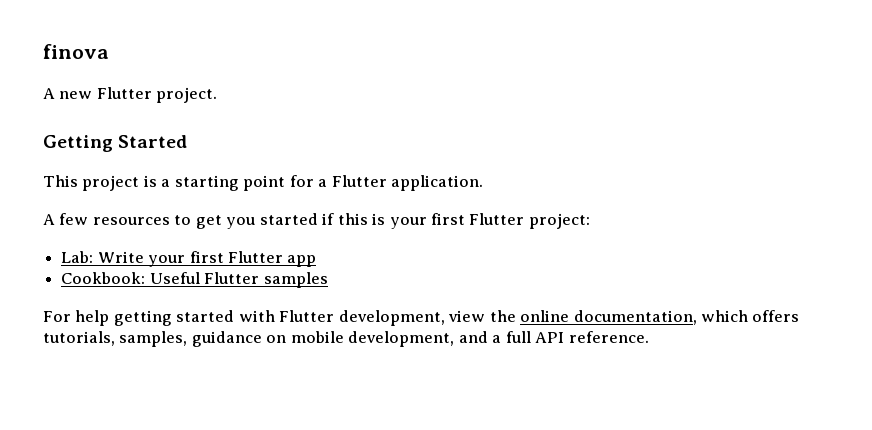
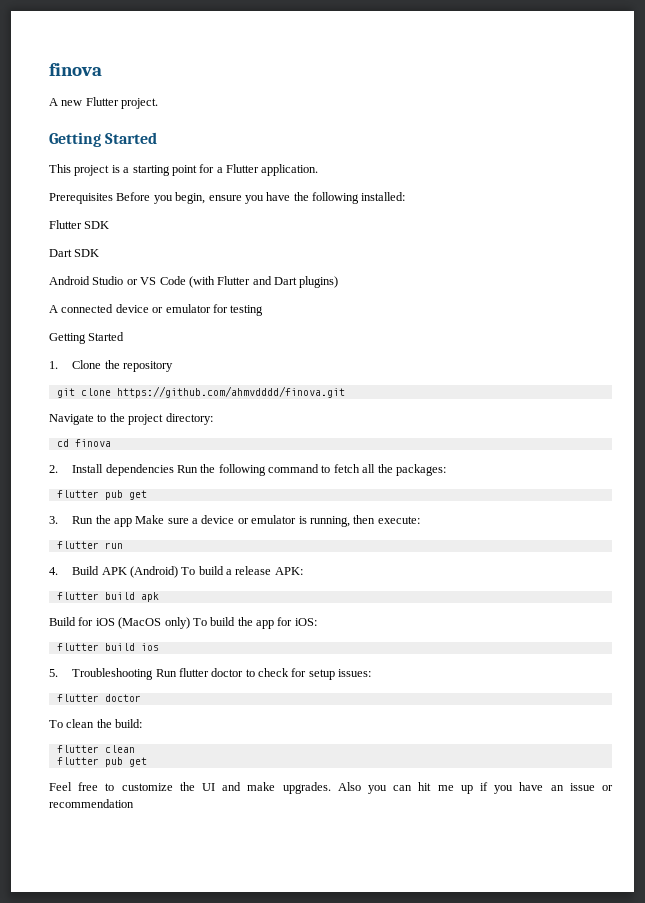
- A few resources to get you started if this is your first Flutter project:
- Lab: Write your first Flutter app
- Cookbook: Useful Flutter samples
- For help getting started with Flutter development, view the online documentation, which offers tutorials, samples, guidance on mobile development, and a full API reference.
+ Prerequisites Before you begin, ensure you have the following installed:
+ Flutter SDK
+ Dart SDK
+ Android Studio or VS Code (with Flutter and Dart plugins)
+ A connected device or emulator for testing
+ Getting Started
+ 1. Clone the repository
+ git clone https://github.com/ahmvdddd/finova.git
+ Navigate to the project directory:
+ cd finova
+ 2. Install dependencies Run the following command to fetch all the packages:
+ flutter pub get
+ 3. Run the app Make sure a device or emulator is running, then execute:
+ flutter run
+ 4. Build APK (Android) To build a release APK:
+ flutter build apk
+ Build for iOS (MacOS only) To build the app for iOS:
+ flutter build ios
+ 5. Troubleshooting Run flutter doctor to check for setup issues:
+ flutter doctor
+ To clean the build:
+ flutter clean
+ flutter pub get
+ Feel free to customize the UI and make upgrades. Also you can hit me up if you have an issue or recommendation

